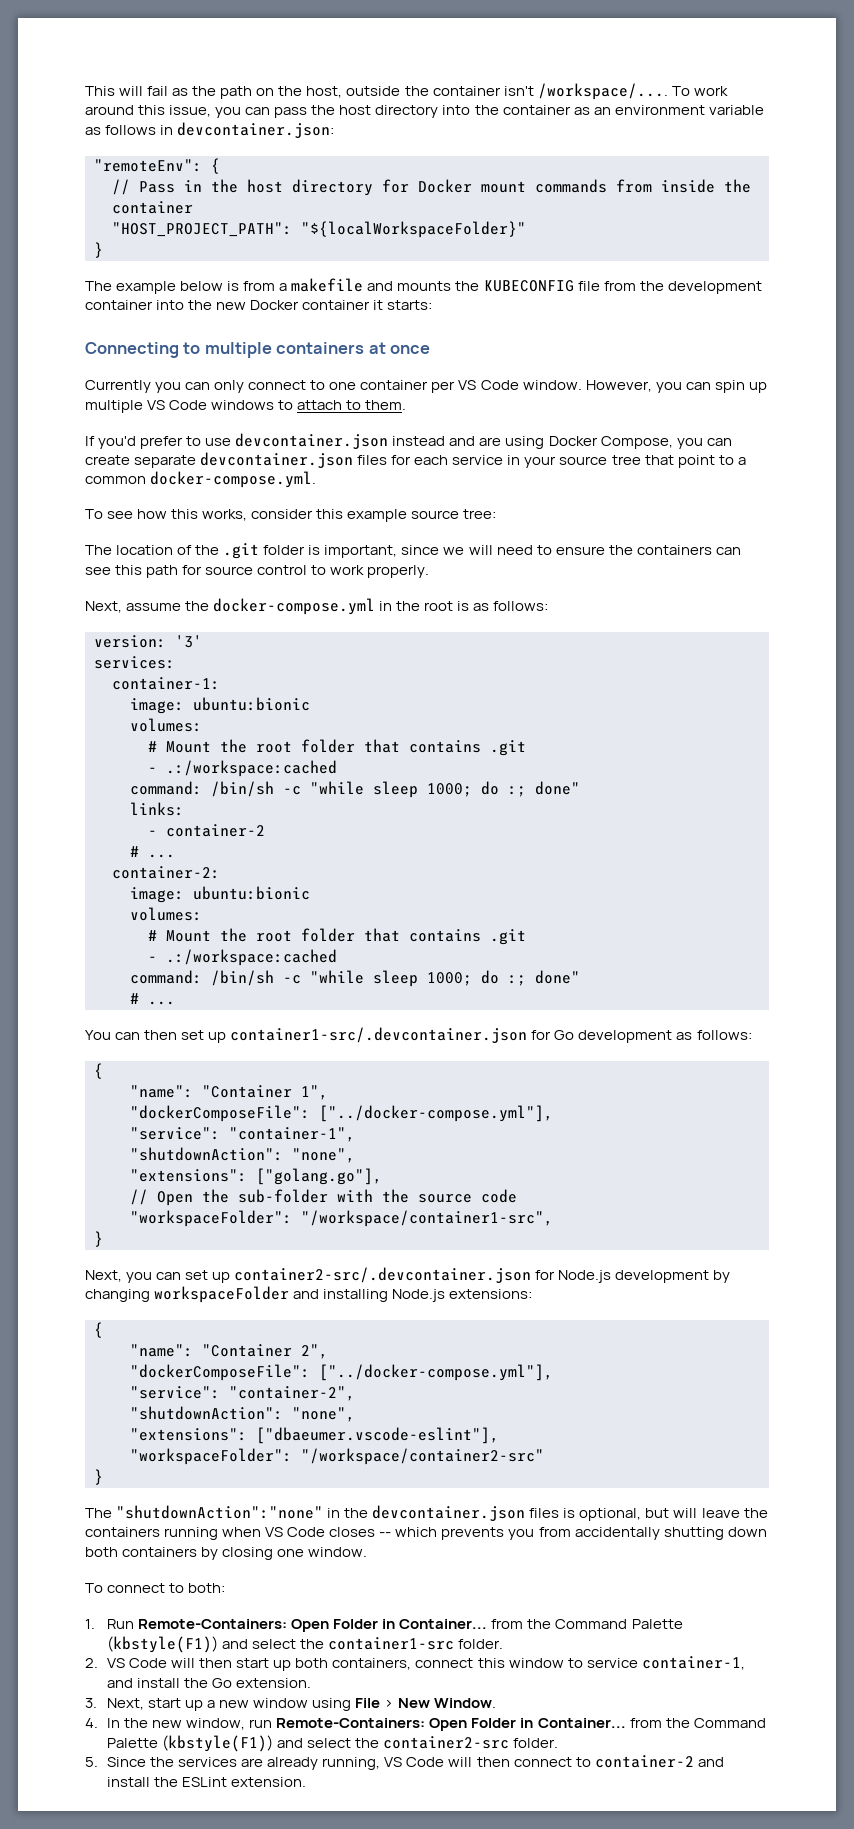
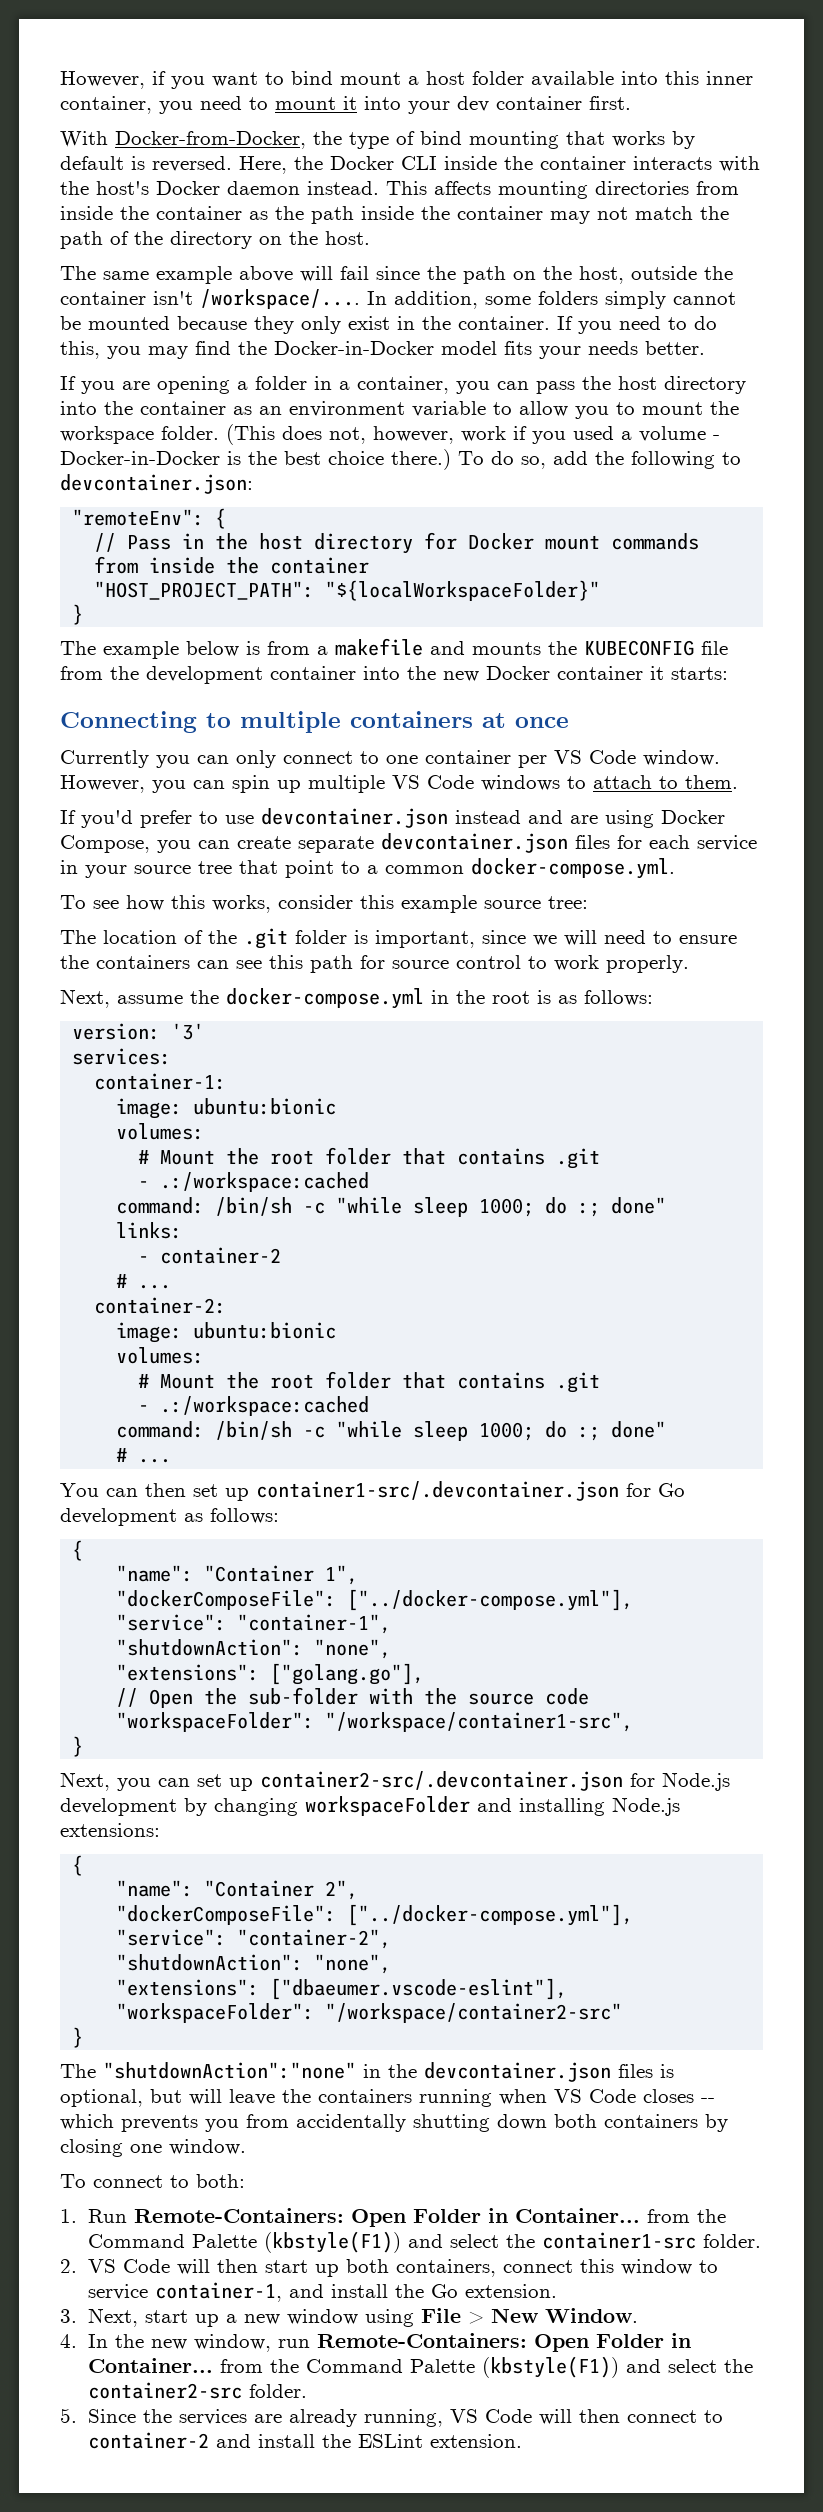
- This will fail as the path on the host, outside the container isn't /workspace/....
+ However, if you want to bind mount a host folder available into this inner container, you need to mount it into your dev container first.
+ With Docker-from-Docker, the type of bind mounting that works by default is reversed. Here, the Docker CLI inside the container interacts with the host's Docker daemon instead. This affects mounting directories from inside the container as the path inside the container may not match the path of the directory on the host.
+ The same example above will fail since the path on the host, outside the container isn't /workspace/....
- To work around this issue, you can pass the host directory into the container as an environment variable as follows in devcontainer.json:
+ In addition, some folders simply cannot be mounted because they only exist in the container. If you need to do this, you may find the Docker-in-Docker model fits your needs better.
+ If you are opening a folder in a container, you can pass the host directory into the container as an environment variable to allow you to mount the workspace folder. (This does not, however, work if you used a volume - Docker-in-Docker is the best choice there.) To do so, add the following to devcontainer.json:

